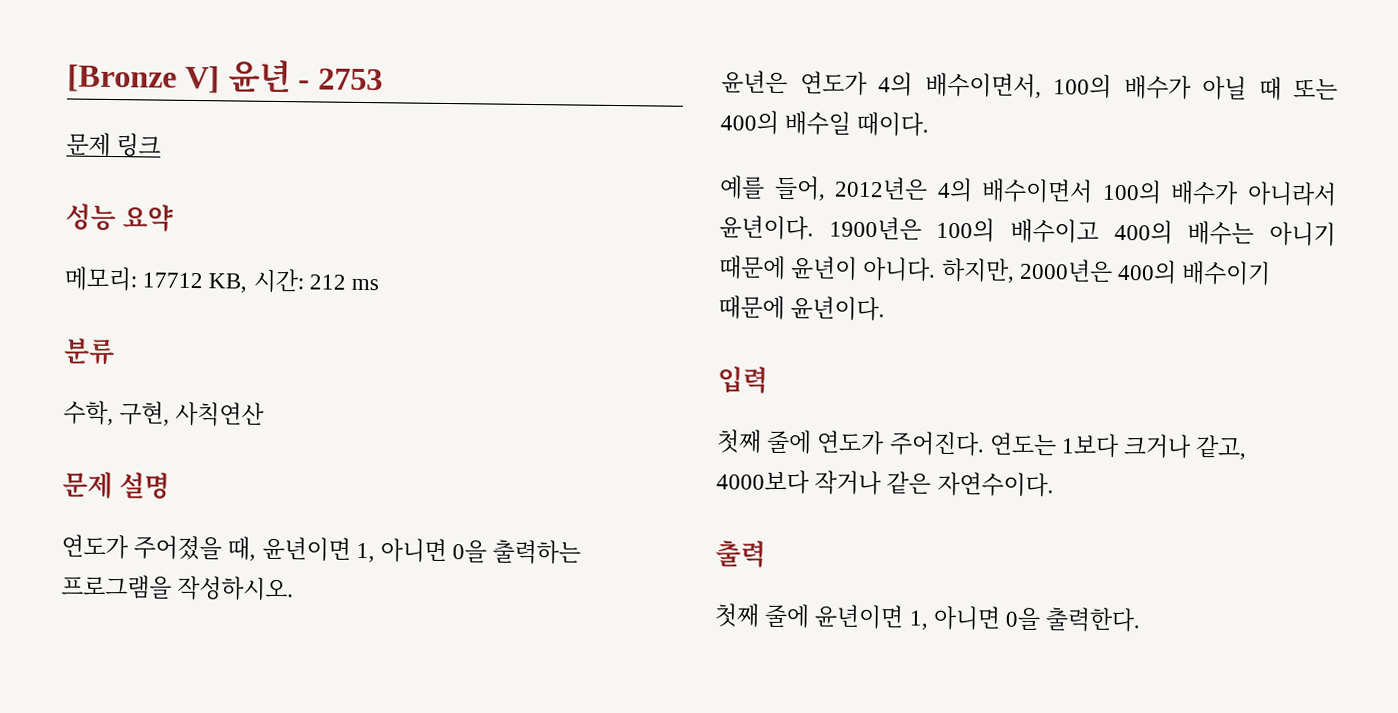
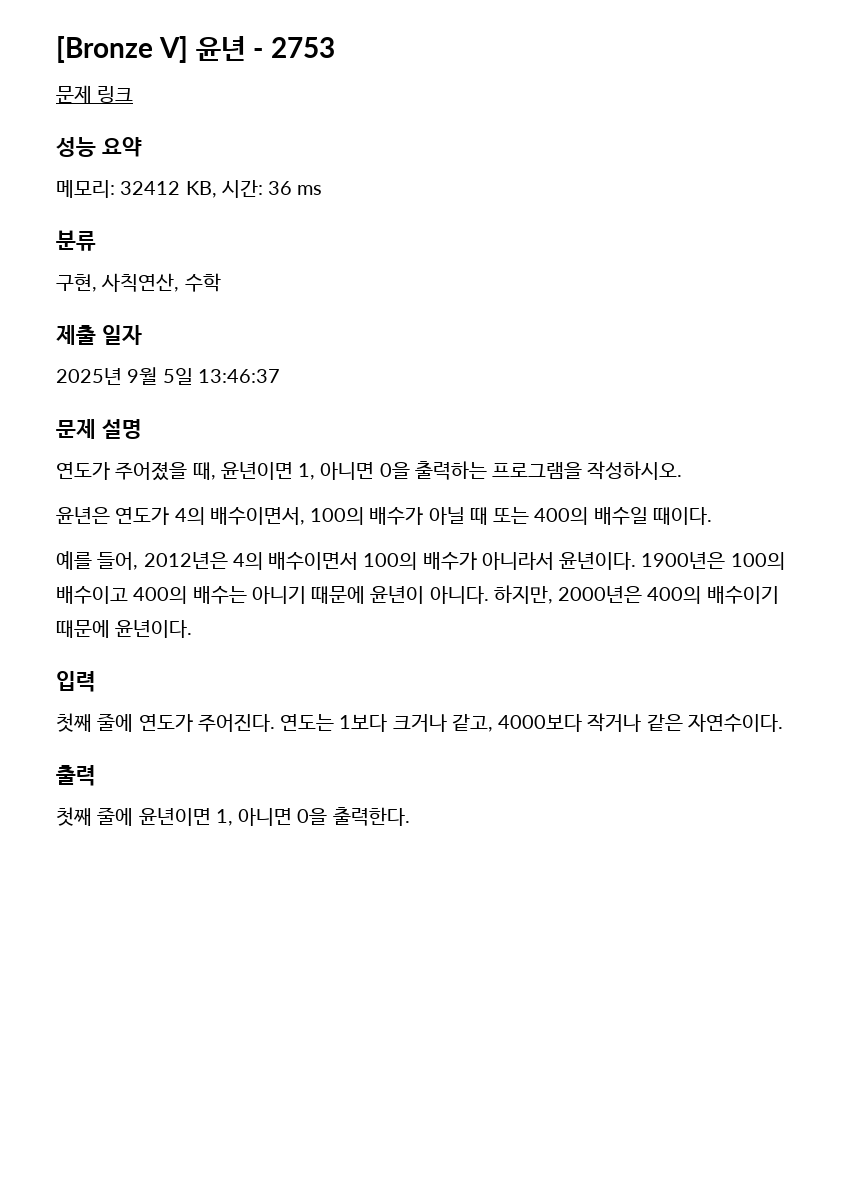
- 메모리: 17712 KB, 시간: 212 ms
+ 메모리: 32412 KB, 시간: 36 ms
- 수학, 구현, 사칙연산
+ 구현, 사칙연산, 수학
+ 제출 일자
+ 2025년 9월 5일 13:46:37

